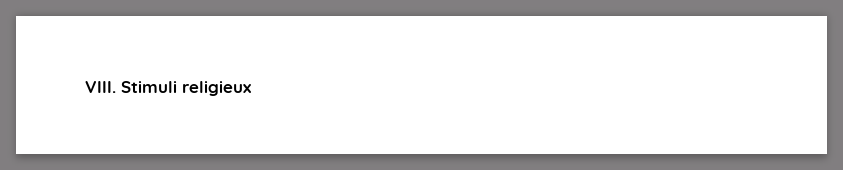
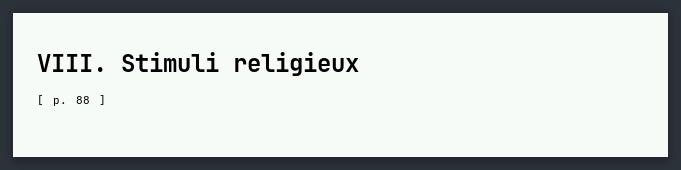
+ [ p. 88 ]

